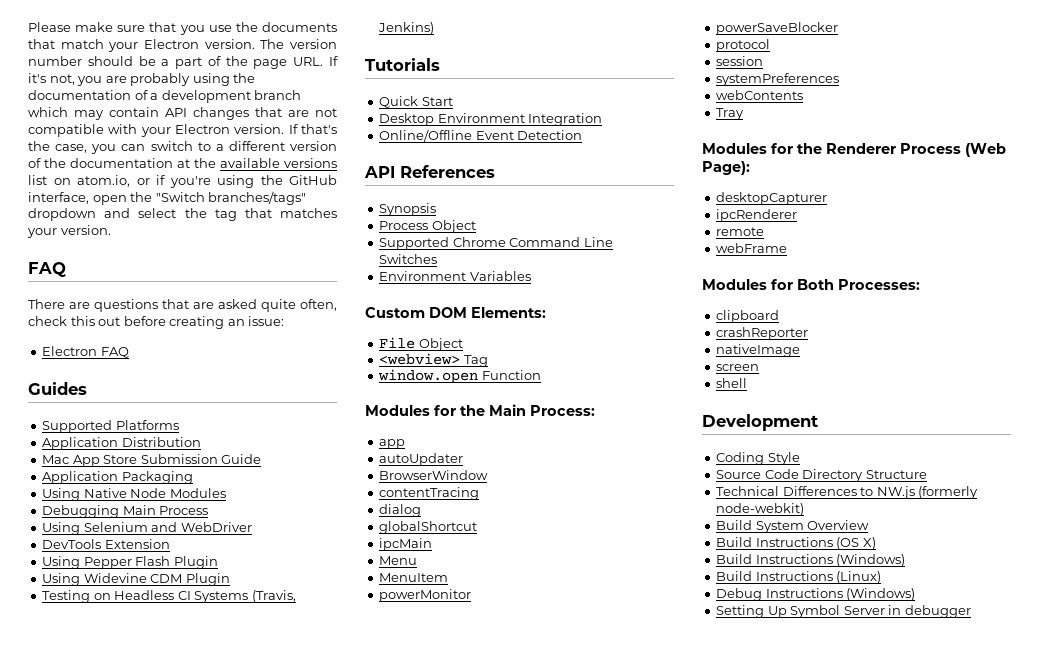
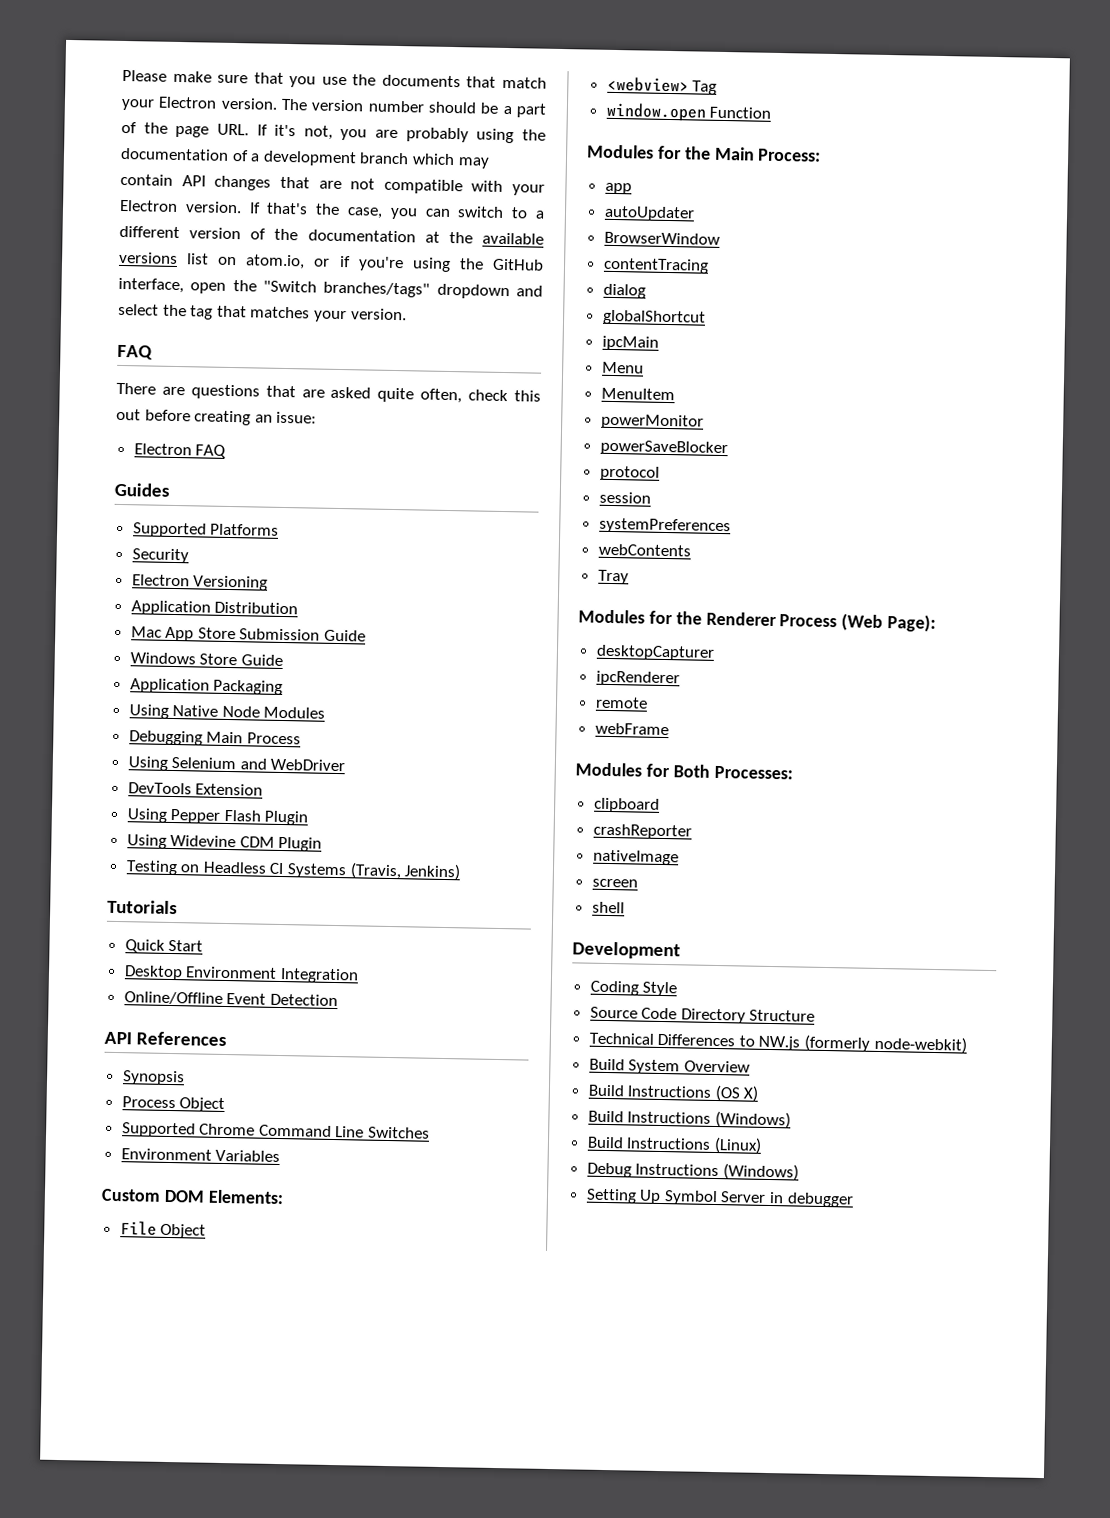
+ Security
+ Electron Versioning
+ Windows Store Guide

